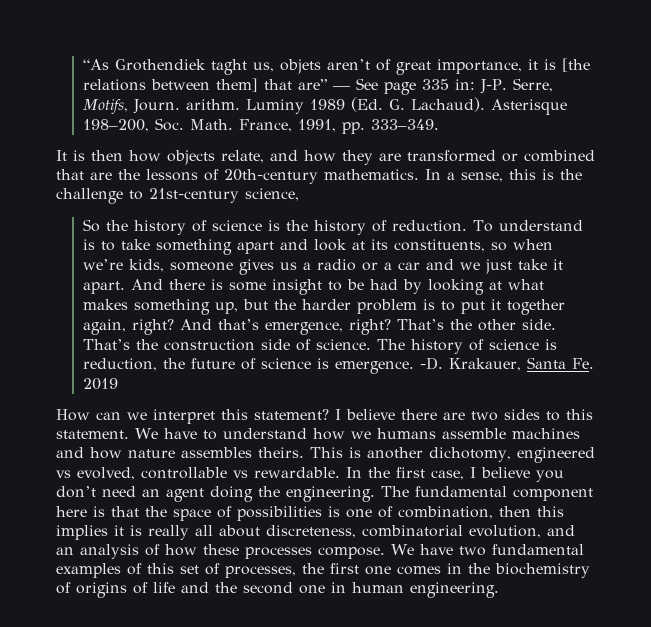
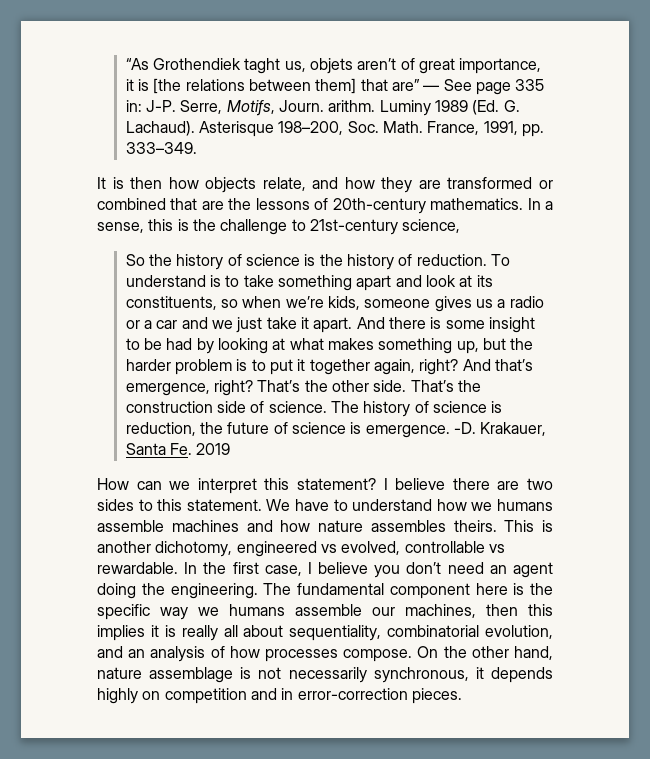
- The fundamental component here is that the space of possibilities is one of combination, then this implies it is really all about discreteness, combinatorial evolution, and an analysis of how these processes compose.
+ The fundamental component here is the specific way we humans assemble our machines, then this implies it is really all about sequentiality, combinatorial evolution, and an analysis of how processes compose.
- We have two fundamental examples of this set of processes, the first one comes in the biochemistry of origins of life and the second one in human engineering.
+ On the other hand, nature assemblage is not necessarily synchronous, it depends highly on competition and in error-correction pieces.

